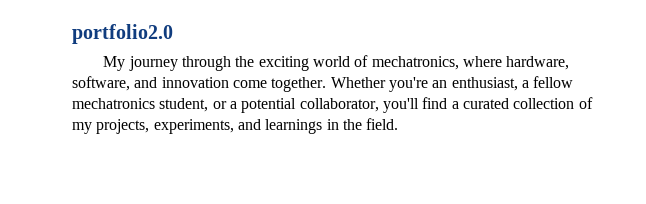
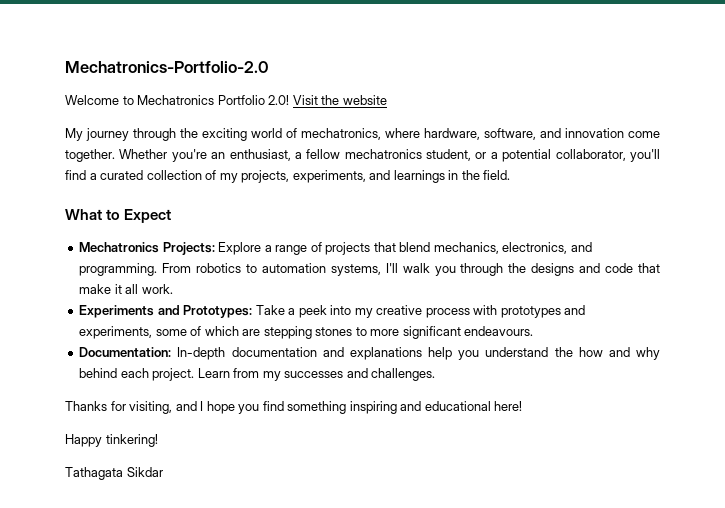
- portfolio2.0
+ Mechatronics-Portfolio-2.0
+ Welcome to Mechatronics Portfolio 2.0! Visit the website
+ What to Expect
+ Mechatronics Projects: Explore a range of projects that blend mechanics, electronics, and programming. From robotics to automation systems, I'll walk you through the designs and code that make it all work.
+ Experiments and Prototypes: Take a peek into my creative process with prototypes and experiments, some of which are stepping stones to more significant endeavours.
+ Documentation: In-depth documentation and explanations help you understand the how and why behind each project. Learn from my successes and challenges.
+ Thanks for visiting, and I hope you find something inspiring and educational here!
+ Happy tinkering!
+ Tathagata Sikdar

